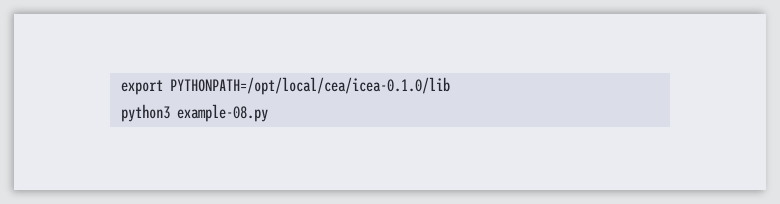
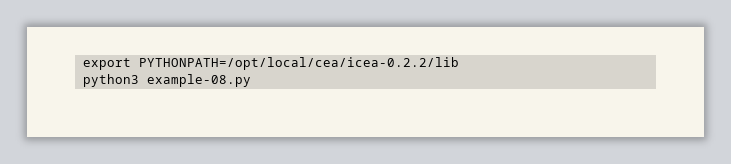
- export PYTHONPATH=/opt/local/cea/icea-0.1.0/lib
+ export PYTHONPATH=/opt/local/cea/icea-0.2.2/lib

